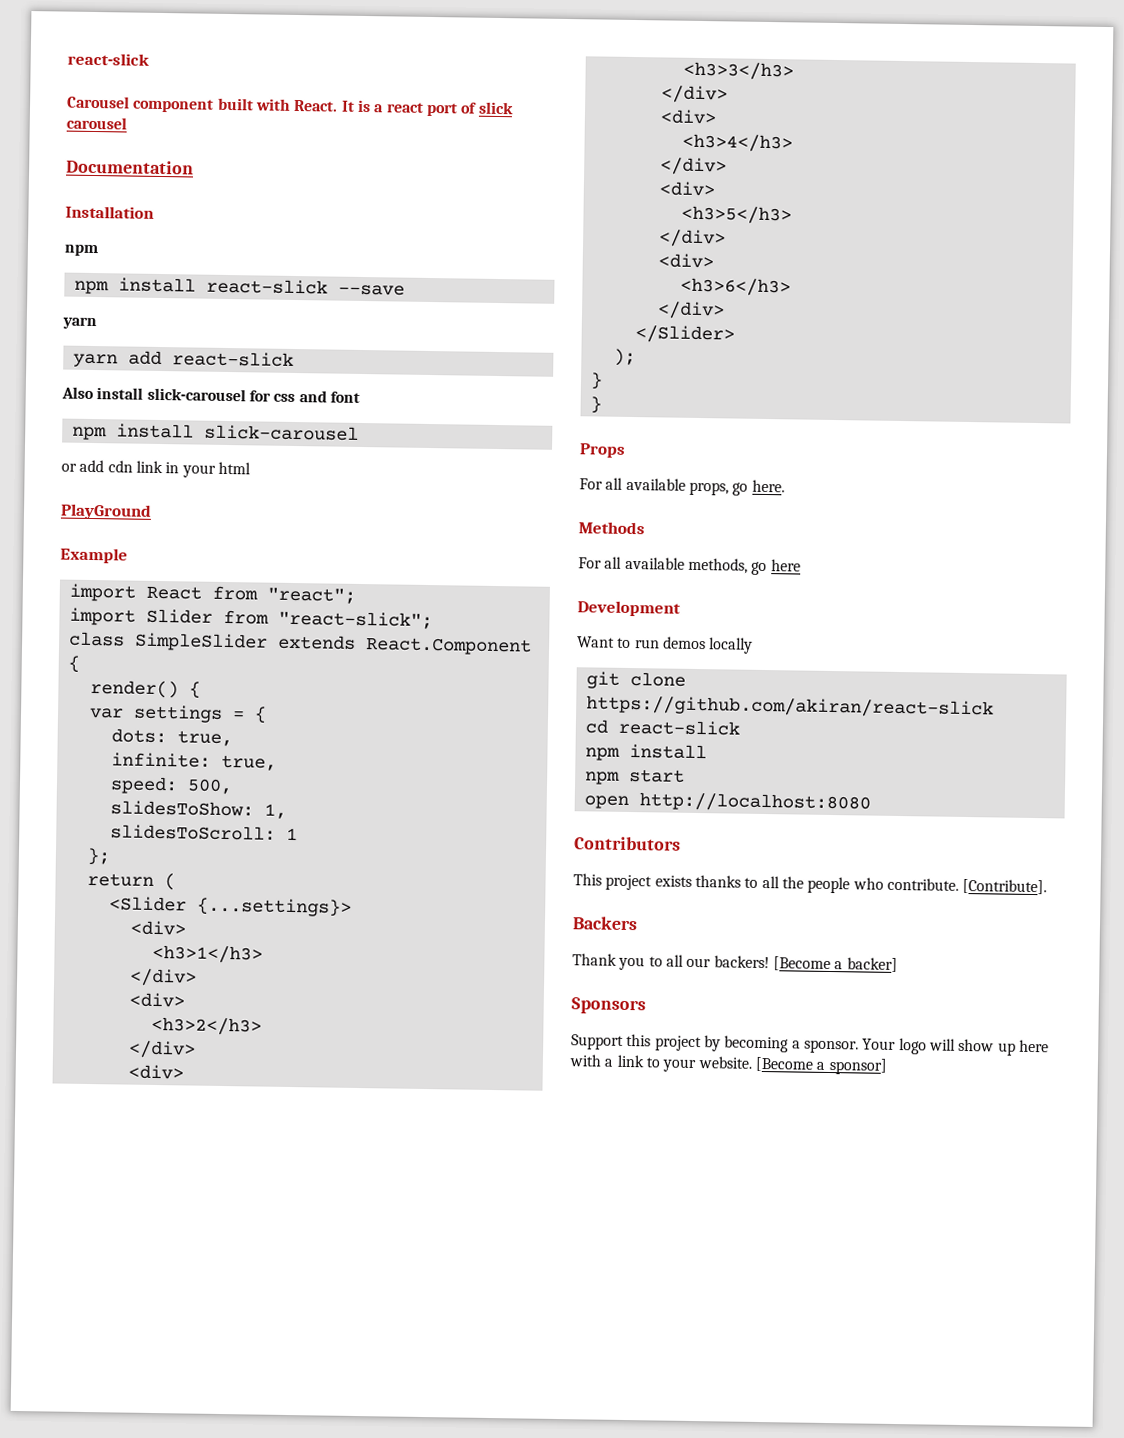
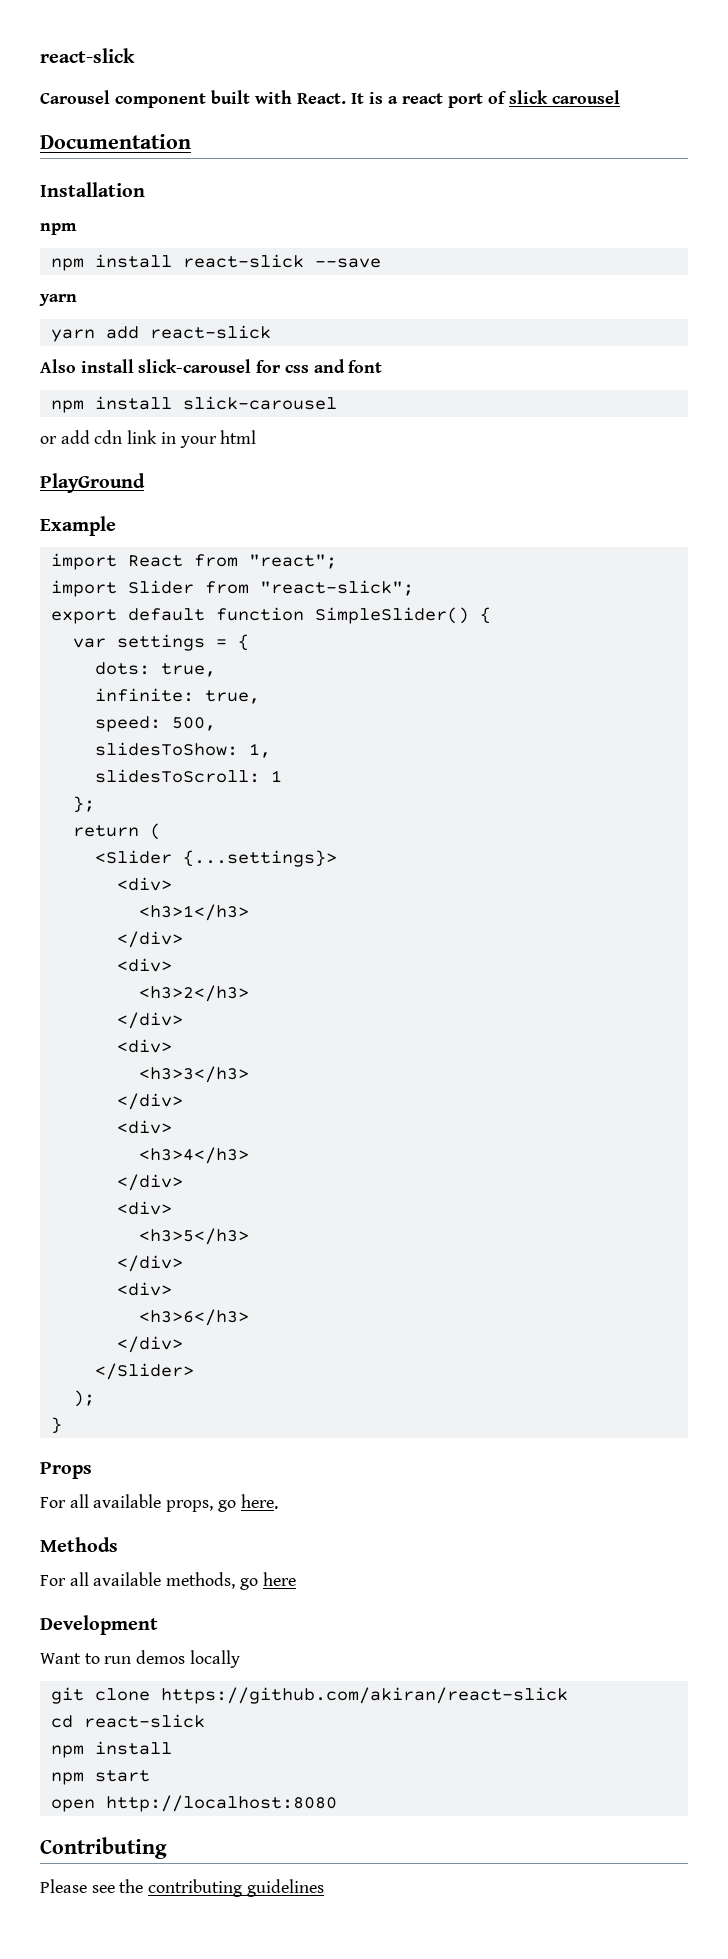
- class SimpleSlider extends React.Component {
- render() {
+ export default function SimpleSlider() {
  );
- }
- Contributors
- This project exists thanks to all the people who contribute. [Contribute].
- Backers
- Thank you to all our backers! [Become a backer]
- Sponsors
- Support this project by becoming a sponsor. Your logo will show up here with a link to your website. [Become a sponsor]
+ Contributing
+ Please see the contributing guidelines

